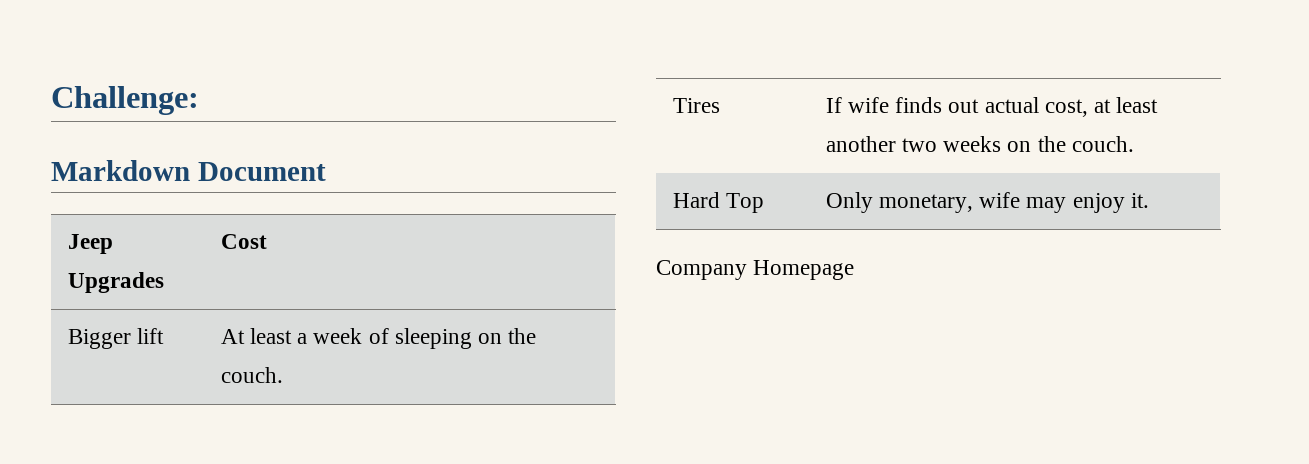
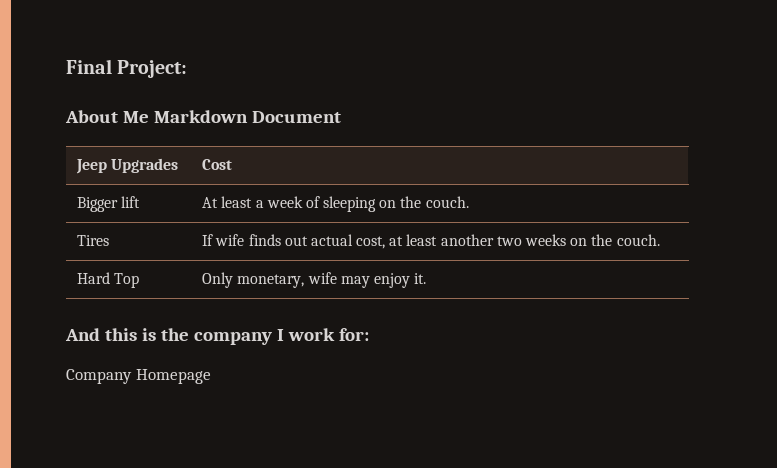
- Challenge:
- Markdown Document
+ Final Project:
+ About Me Markdown Document
+ And this is the company I work for:

